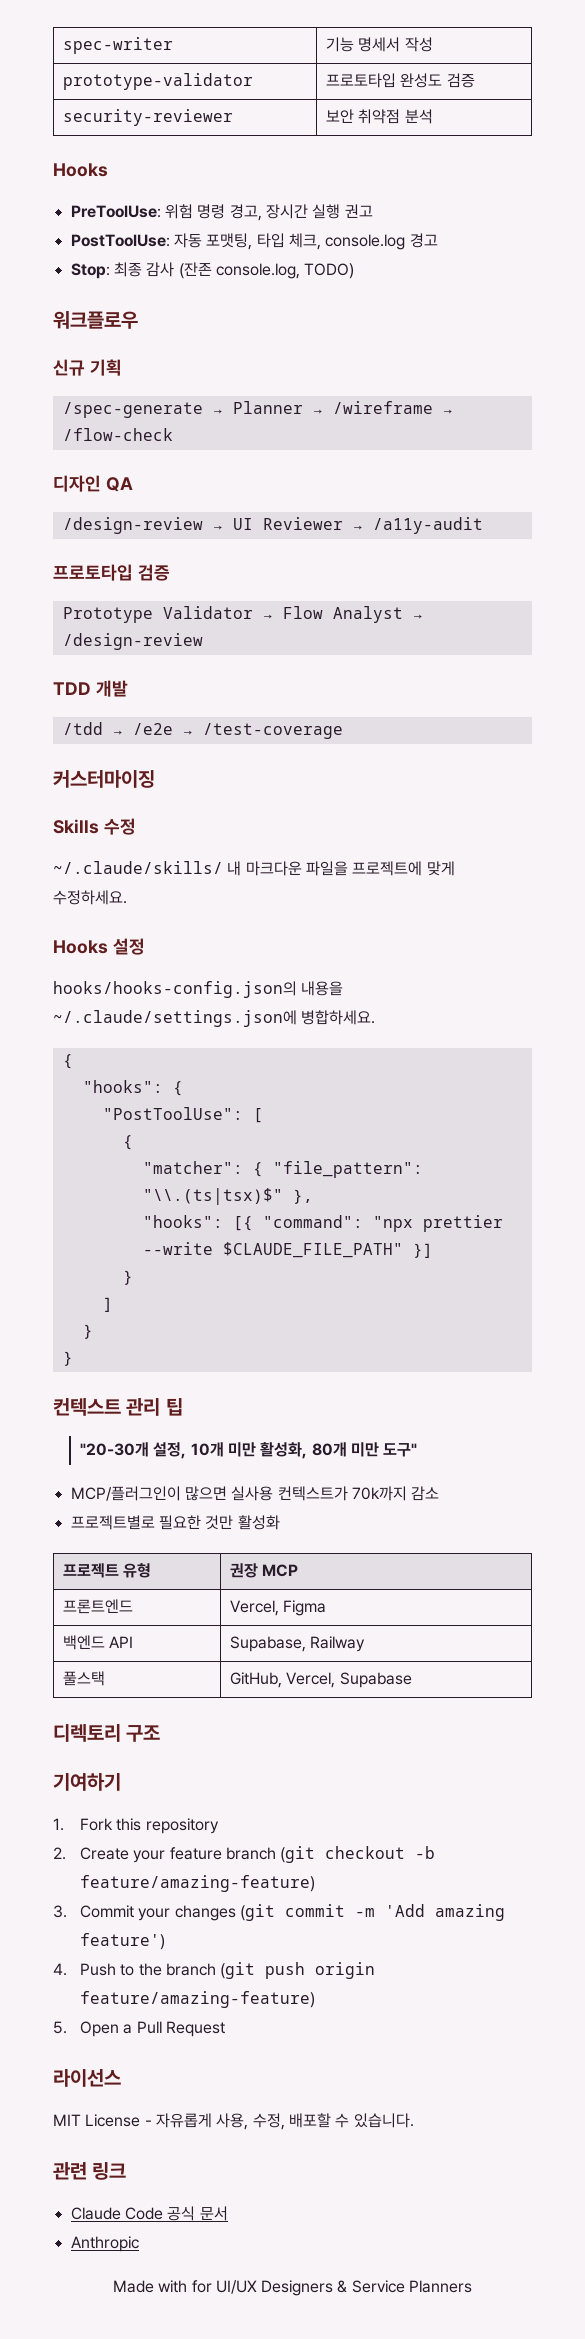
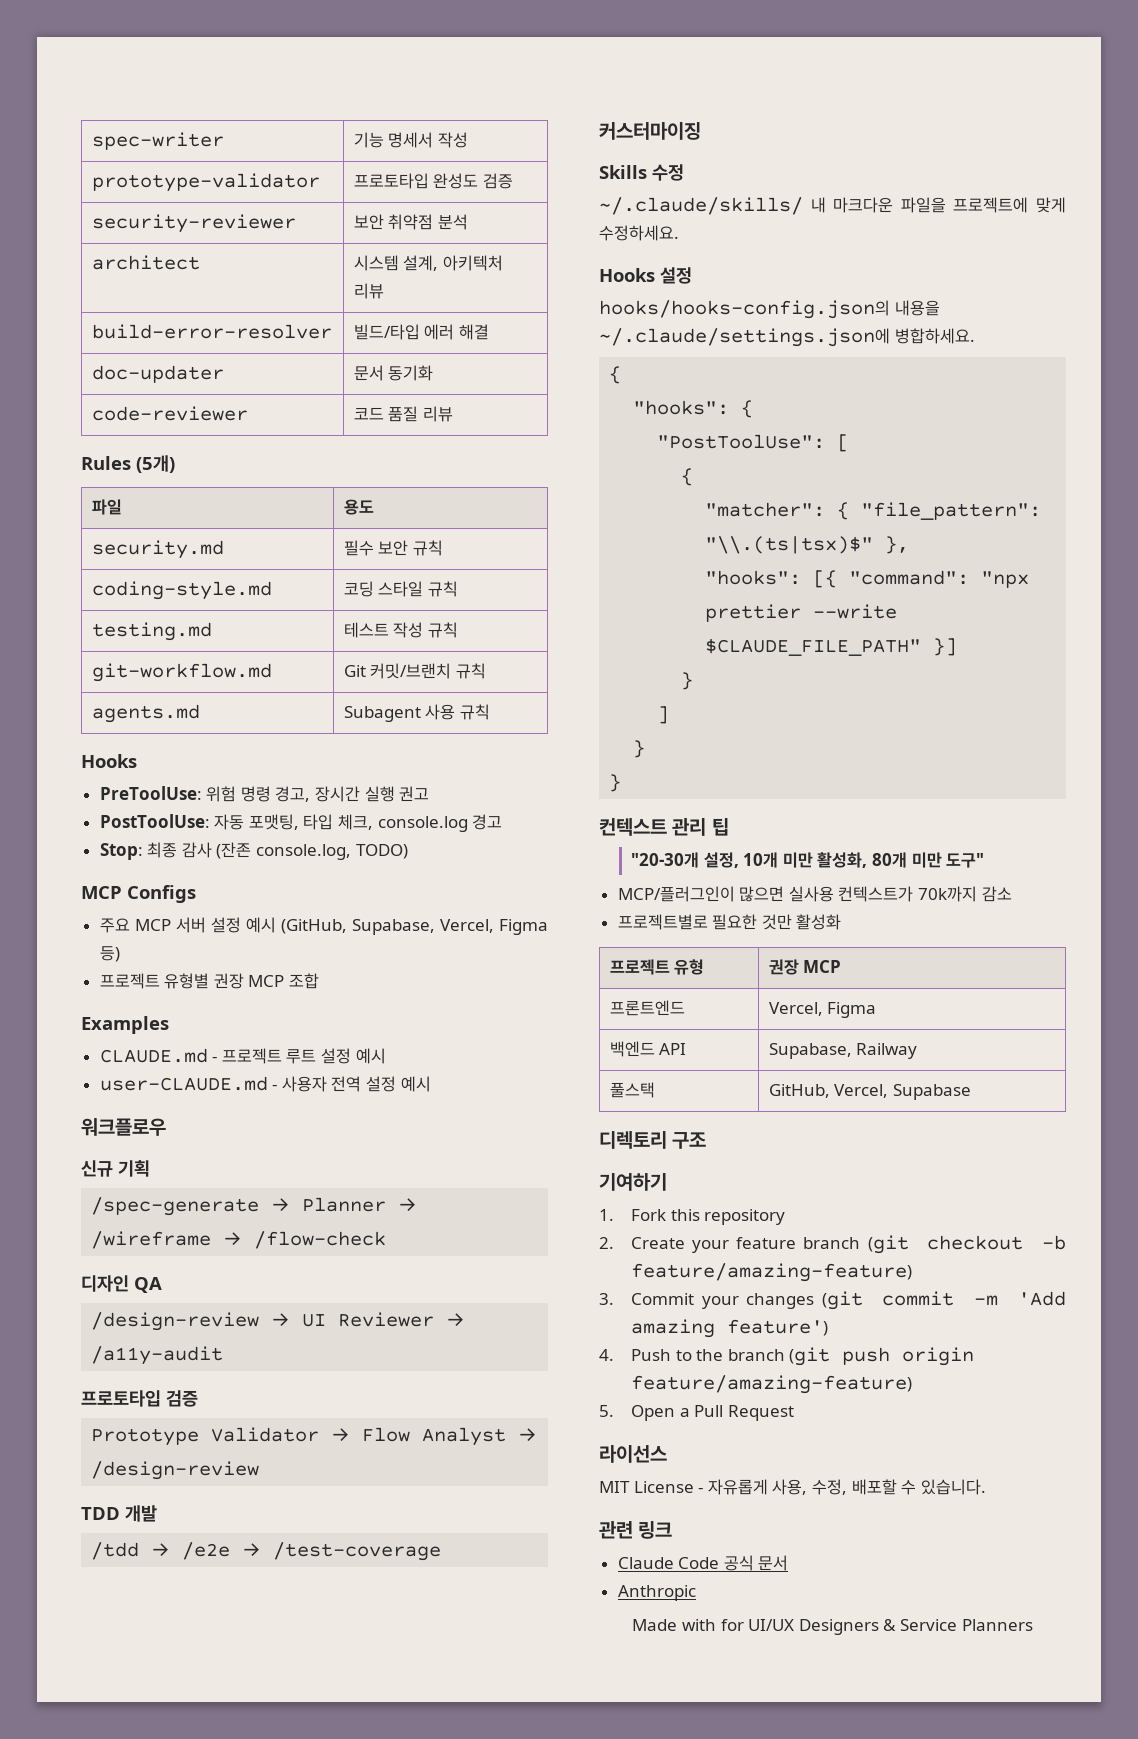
+ architect | 시스템 설계, 아키텍처 리뷰
+ build-error-resolver | 빌드/타입 에러 해결
+ doc-updater | 문서 동기화
+ code-reviewer | 코드 품질 리뷰
+ Rules (5개)
+ 파일 | 용도
+ security.md | 필수 보안 규칙
+ coding-style.md | 코딩 스타일 규칙
+ testing.md | 테스트 작성 규칙
+ git-workflow.md | Git 커밋/브랜치 규칙
+ agents.md | Subagent 사용 규칙
+ MCP Configs
+ 주요 MCP 서버 설정 예시 (GitHub, Supabase, Vercel, Figma 등)
+ 프로젝트 유형별 권장 MCP 조합
+ Examples
+ CLAUDE.md - 프로젝트 루트 설정 예시
+ user-CLAUDE.md - 사용자 전역 설정 예시

